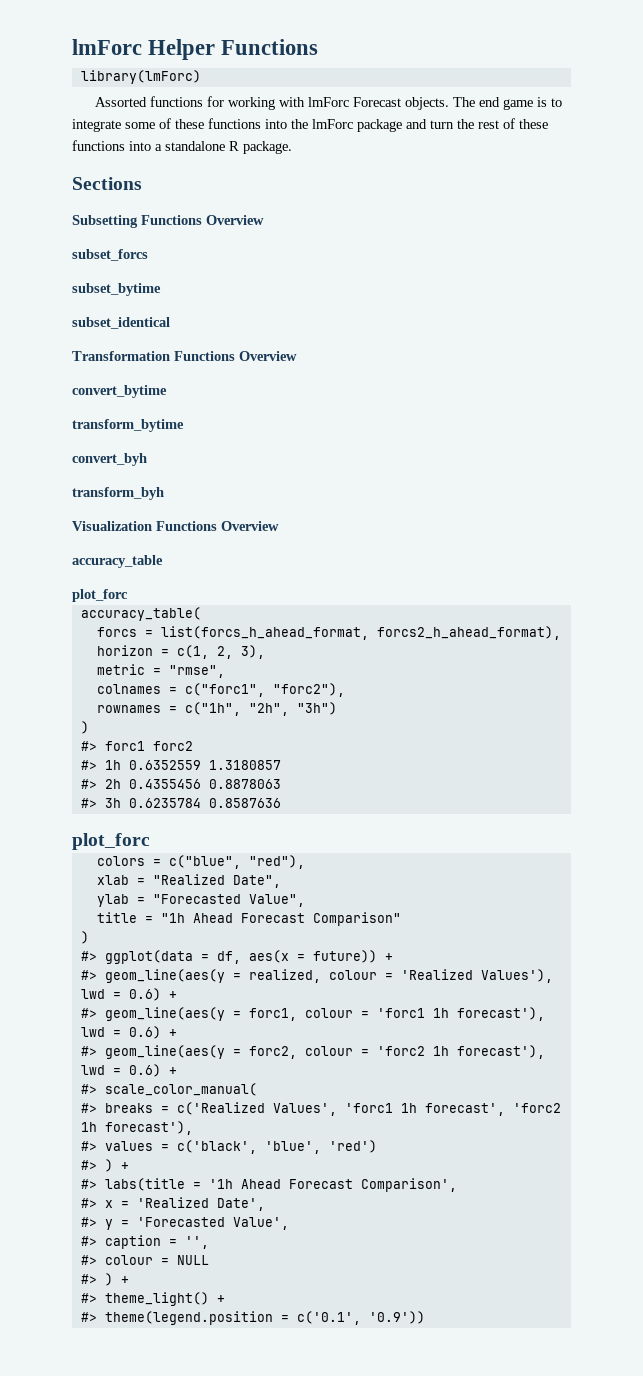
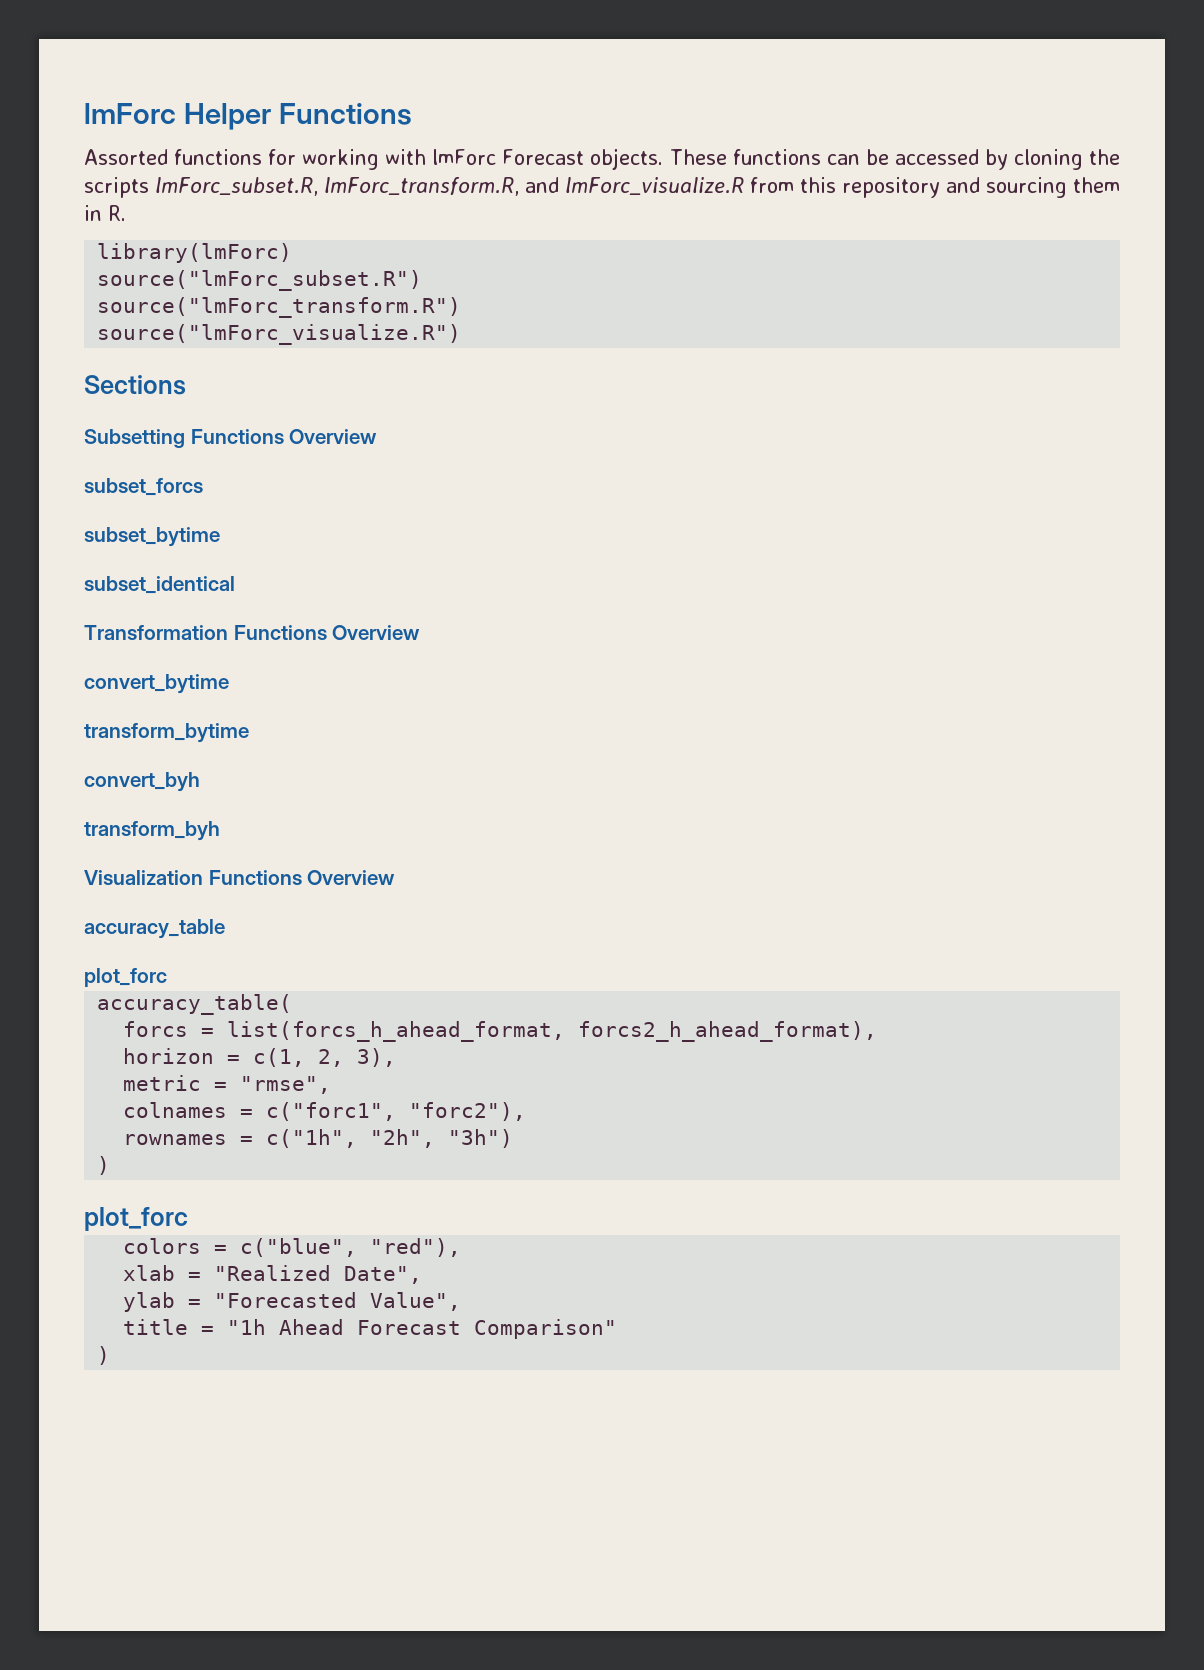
- library(lmForc)
- The end game is to integrate some of these functions into the lmForc package and turn the rest of these functions into a standalone R package.
+ These functions can be accessed by cloning the scripts lmForc_subset.R, lmForc_transform.R, and lmForc_visualize.R from this repository and sourcing them in R.
+ library(lmForc)
+ source("lmForc_subset.R")
+ source("lmForc_transform.R")
+ source("lmForc_visualize.R")
- #> forc1 forc2
- #> 1h 0.6352559 1.3180857
- #> 2h 0.4355456 0.8878063
- #> 3h 0.6235784 0.8587636
- #> ggplot(data = df, aes(x = future)) +
- #> geom_line(aes(y = realized, colour = 'Realized Values'), lwd = 0.6) +
- #> geom_line(aes(y = forc1, colour = 'forc1 1h forecast'), lwd = 0.6) +
- #> geom_line(aes(y = forc2, colour = 'forc2 1h forecast'), lwd = 0.6) +
- #> scale_color_manual(
- #> breaks = c('Realized Values', 'forc1 1h forecast', 'forc2 1h forecast'),
- #> values = c('black', 'blue', 'red')
- #> ) +
- #> labs(title = '1h Ahead Forecast Comparison',
- #> x = 'Realized Date',
- #> y = 'Forecasted Value',
- #> caption = '',
- #> colour = NULL
- #> ) +
- #> theme_light() +
- #> theme(legend.position = c('0.1', '0.9'))

